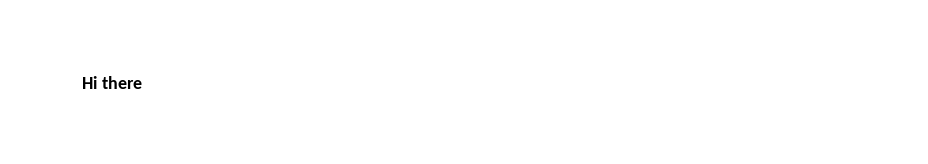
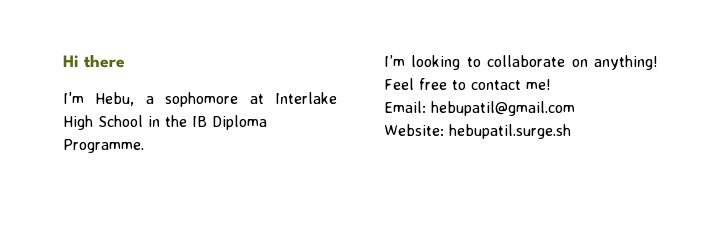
+ I'm Hebu, a sophomore at Interlake High School in the IB Diploma Programme.
+ I’m looking to collaborate on anything! Feel free to contact me!
+ Email: hebupatil@gmail.com
+ Website: hebupatil.surge.sh

